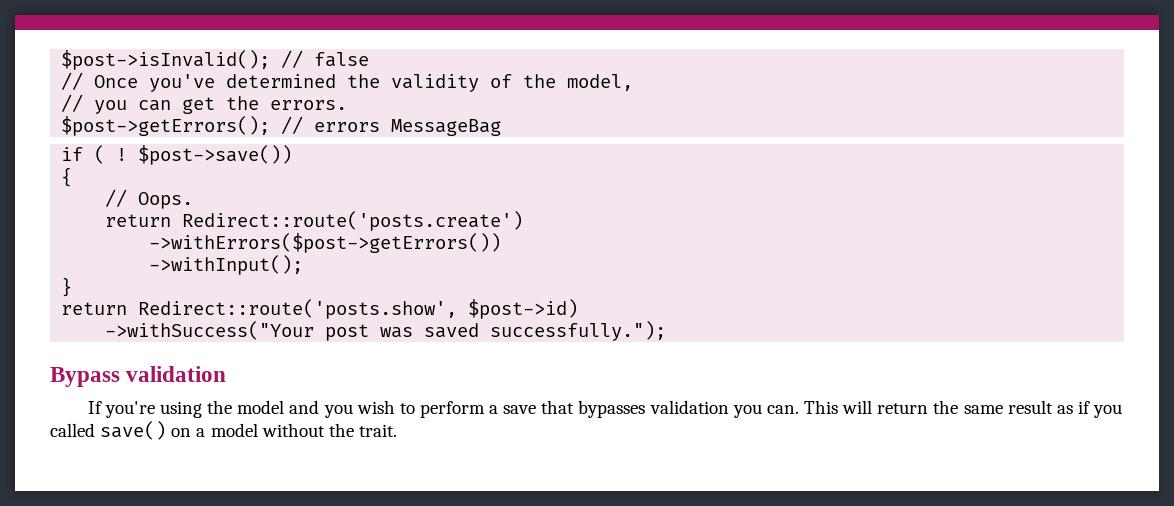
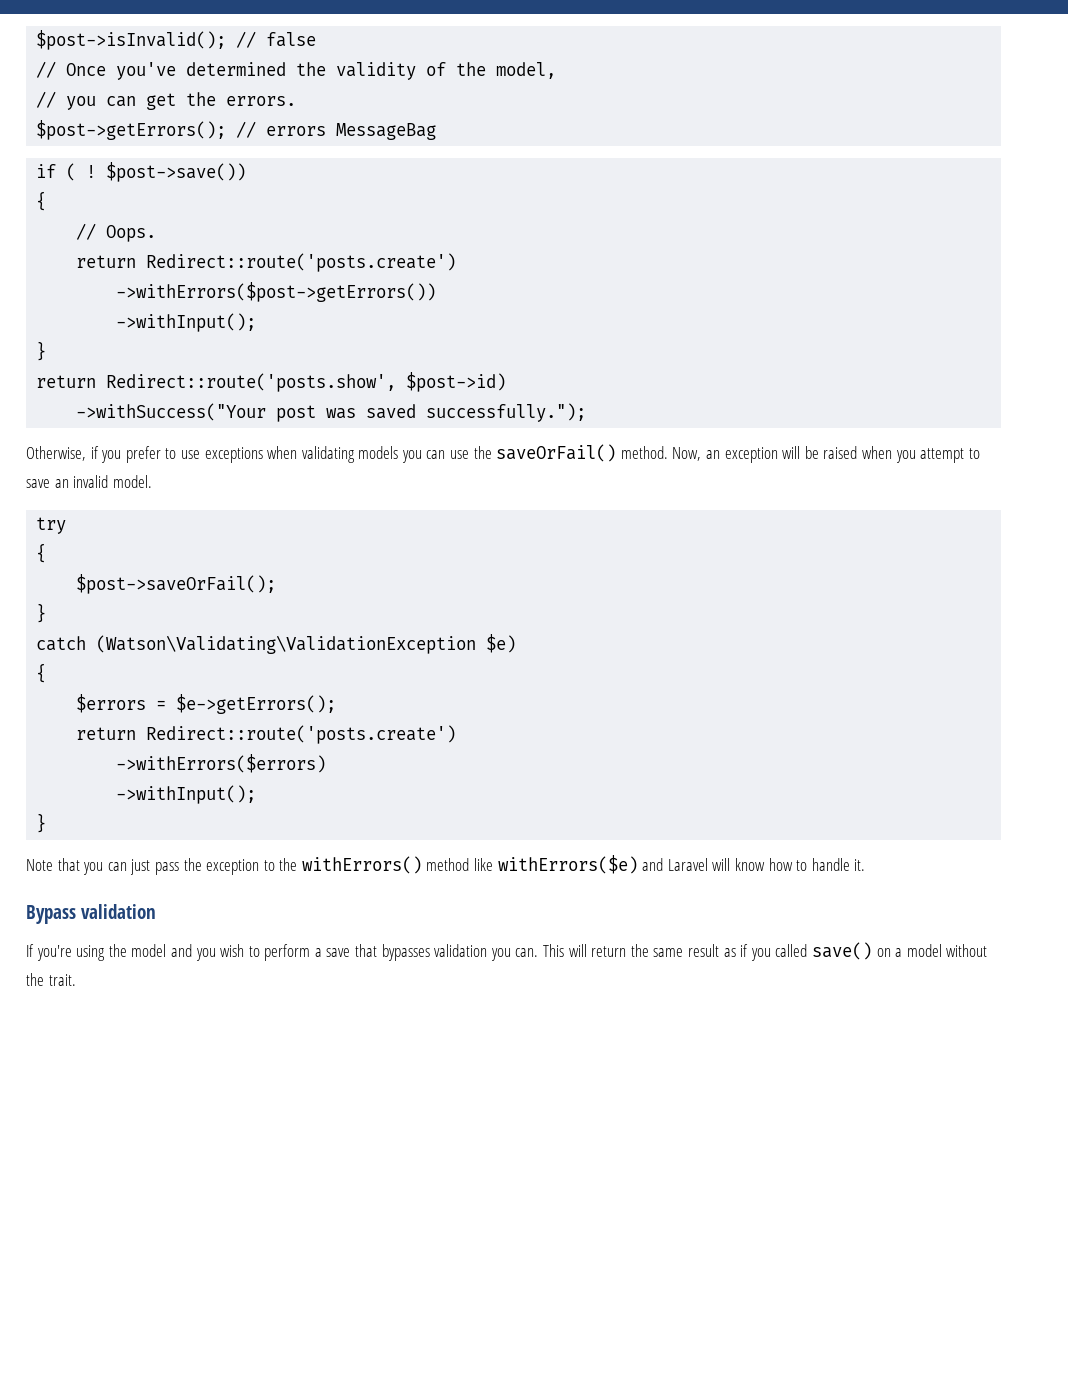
+ Otherwise, if you prefer to use exceptions when validating models you can use the saveOrFail() method. Now, an exception will be raised when you attempt to save an invalid model.
+ try
+ {
+ $post->saveOrFail();
+ }
+ catch (Watson\Validating\ValidationException $e)
+ {
+ $errors = $e->getErrors();
+ return Redirect::route('posts.create')
+ ->withErrors($errors)
+ ->withInput();
+ }
+ Note that you can just pass the exception to the withErrors() method like withErrors($e) and Laravel will know how to handle it.

